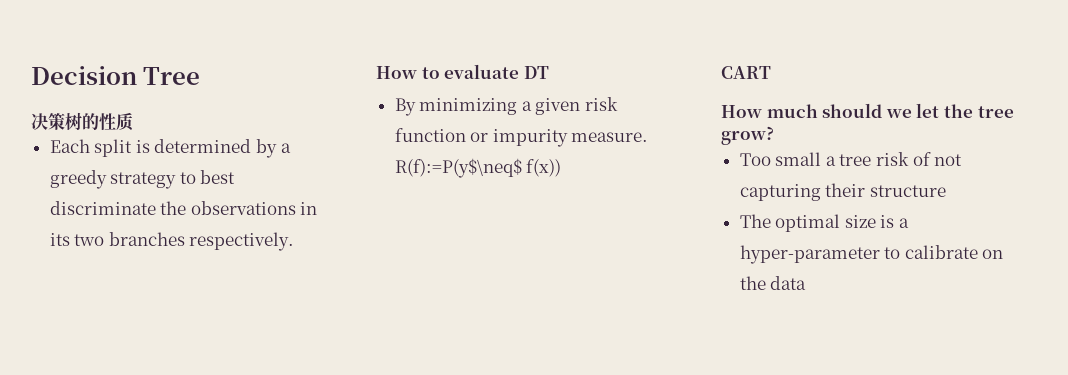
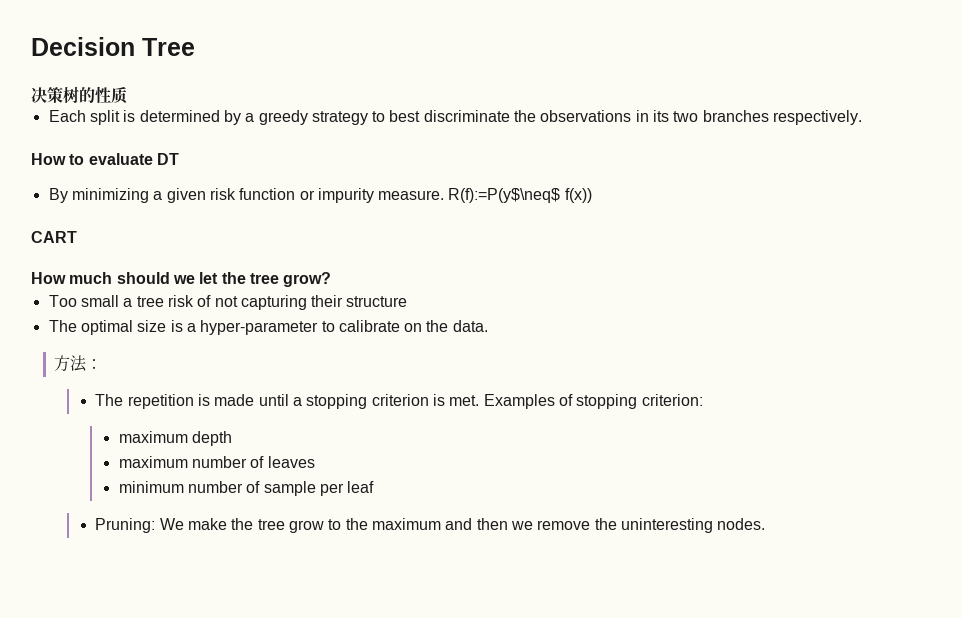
- The optimal size is a hyper-parameter to calibrate on the data
+ The optimal size is a hyper-parameter to calibrate on the data.
+ 方法：
+ The repetition is made until a stopping criterion is met. Examples of stopping criterion:
+ maximum depth
+ maximum number of leaves
+ minimum number of sample per leaf
+ Pruning: We make the tree grow to the maximum and then we remove the uninteresting nodes.

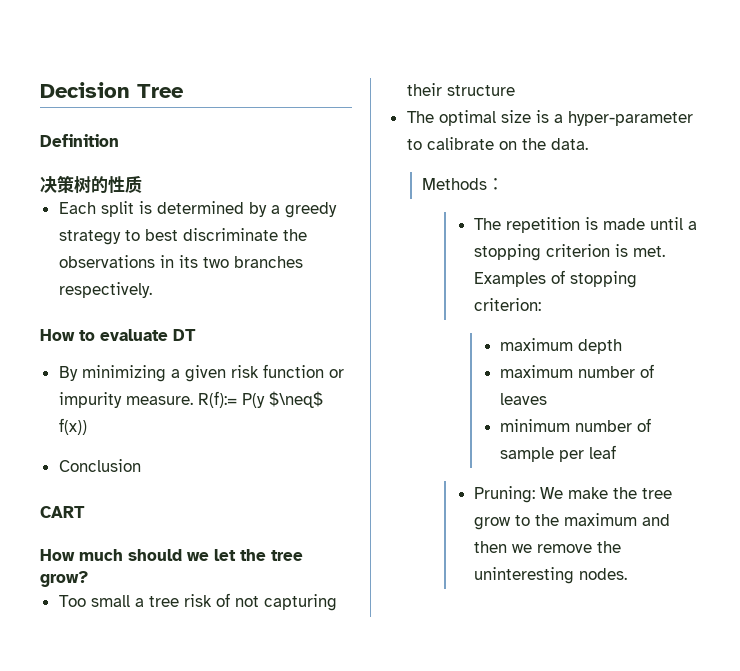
+ Definition
- R(f):=P(y$\neq$ f(x))
+ R(f):= P(y $\neq$ f(x))
+ Conclusion
- 方法：
+ Methods：

